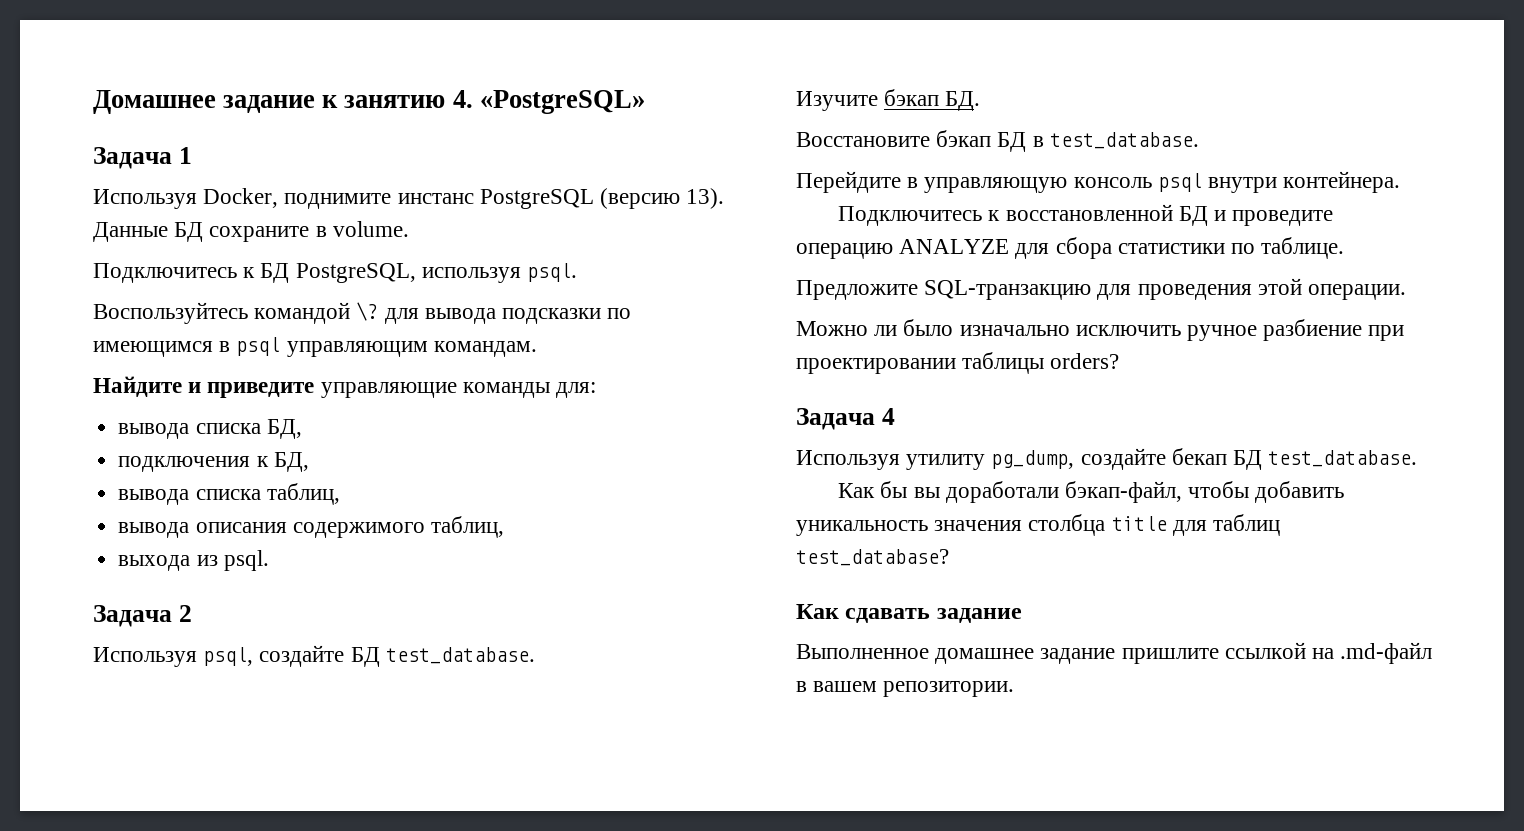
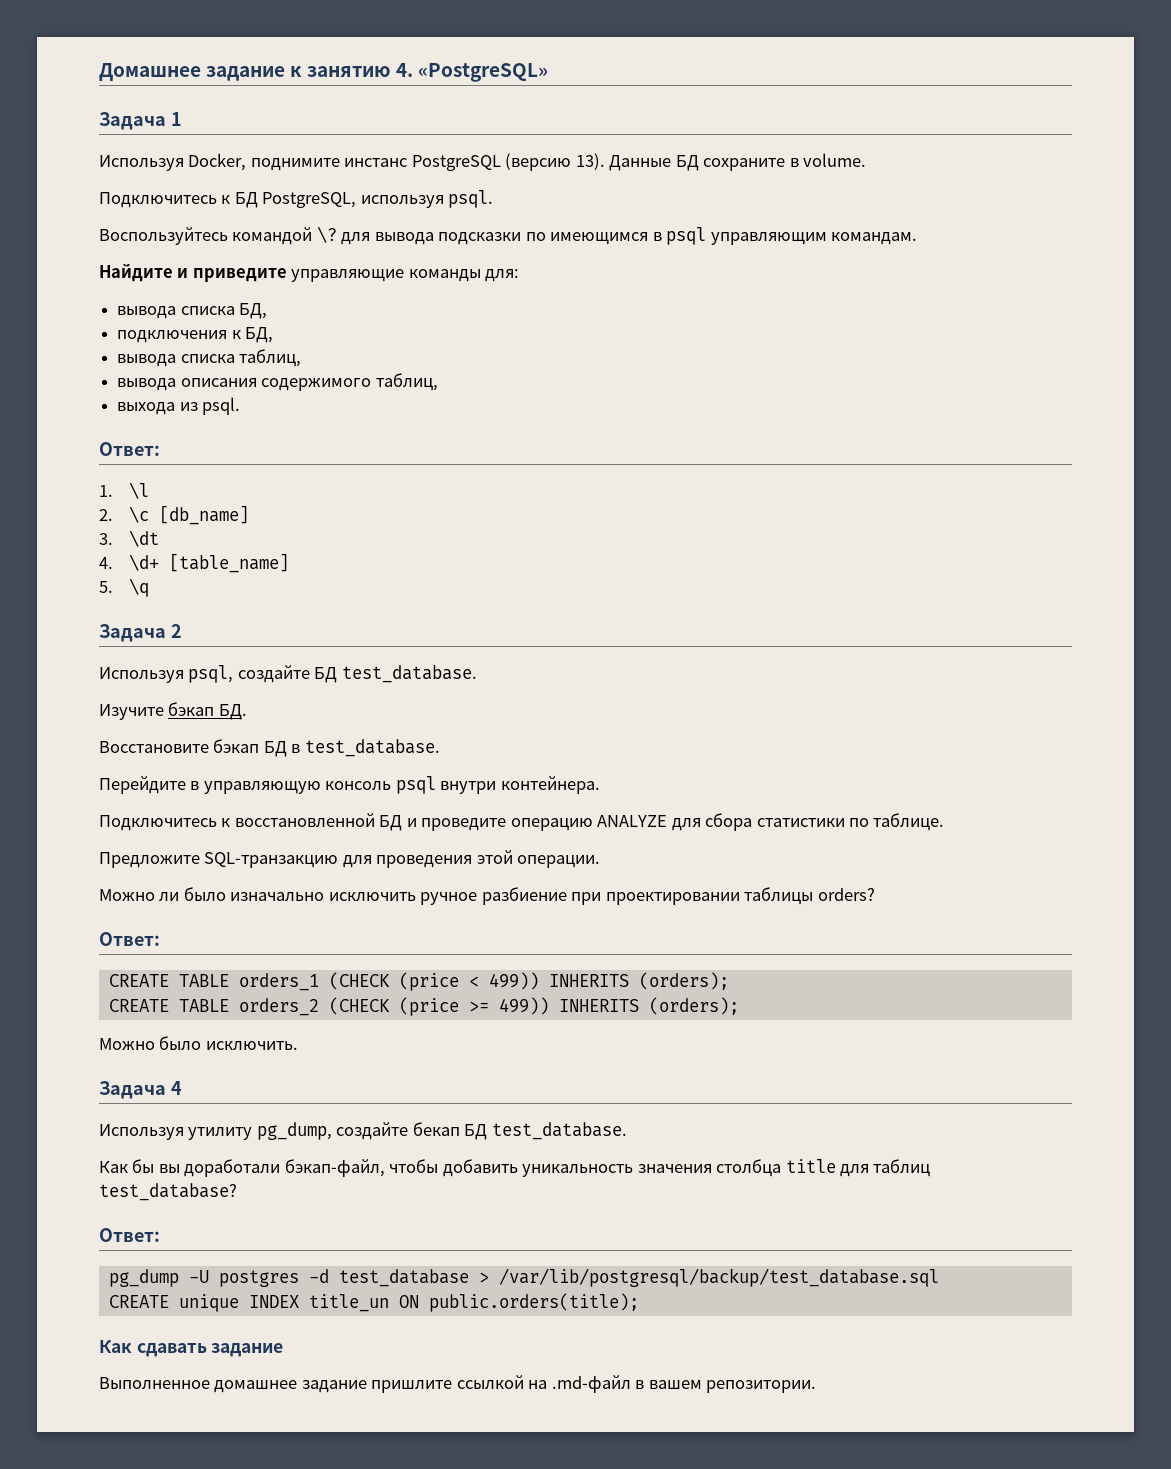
  выхода из psql.
+ Ответ:
+ 1. \l
+ 2. \c [db_name]
+ 3. \dt
+ 4. \d+ [table_name]
+ 5. \q
  Можно ли было изначально исключить ручное разбиение при проектировании таблицы orders?
+ Ответ:
+ CREATE TABLE orders_1 (CHECK (price < 499)) INHERITS (orders);
+ CREATE TABLE orders_2 (CHECK (price >= 499)) INHERITS (orders);
+ Можно было исключить.
  Как бы вы доработали бэкап-файл, чтобы добавить уникальность значения столбца title для таблиц test_database?
+ Ответ:
+ pg_dump -U postgres -d test_database > /var/lib/postgresql/backup/test_database.sql
+ CREATE unique INDEX title_un ON public.orders(title);

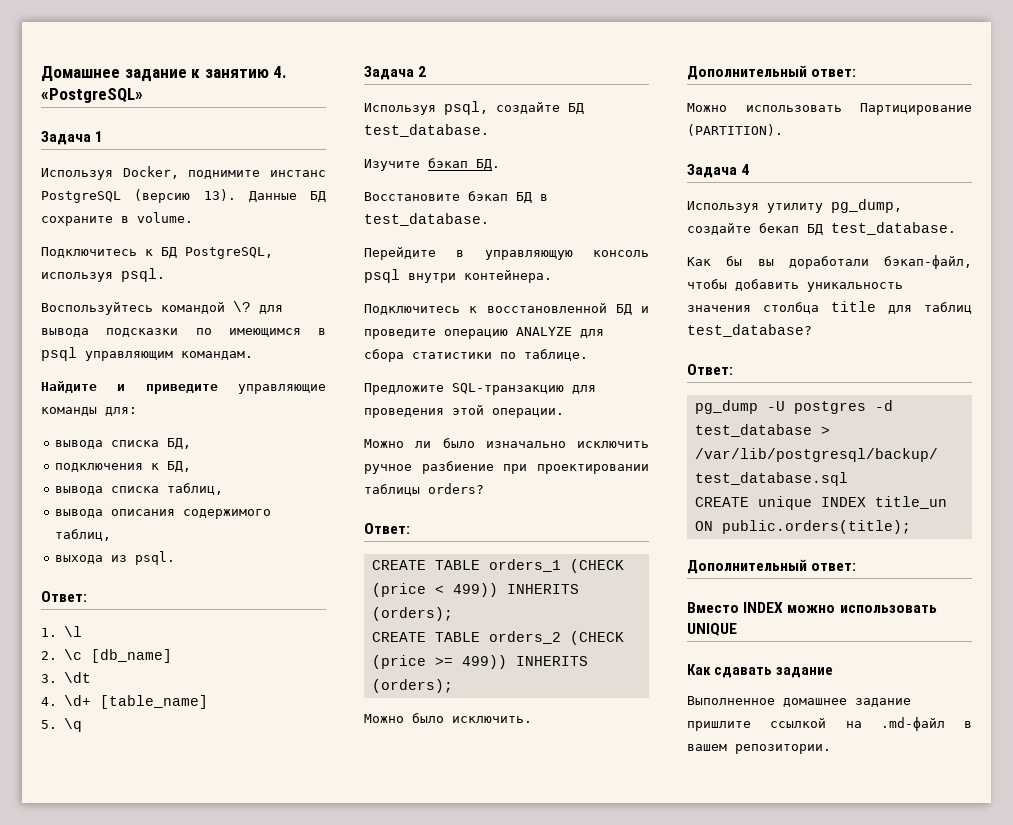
  Можно было исключить.
+ Дополнительный ответ:
+ Можно использовать Партицирование (PARTITION).
  CREATE unique INDEX title_un ON public.orders(title);
+ Дополнительный ответ:
+ Вместо INDEX можно использовать UNIQUE

